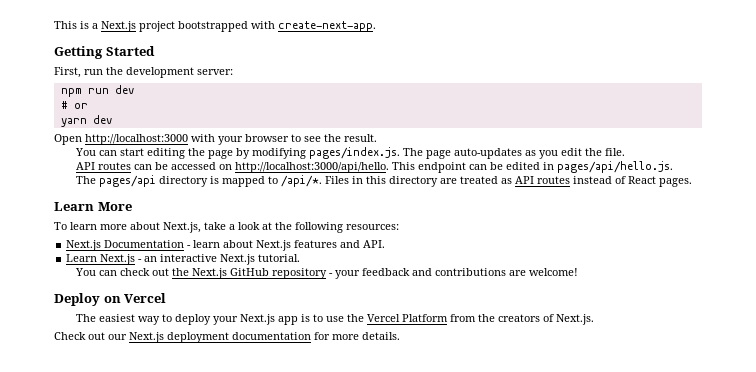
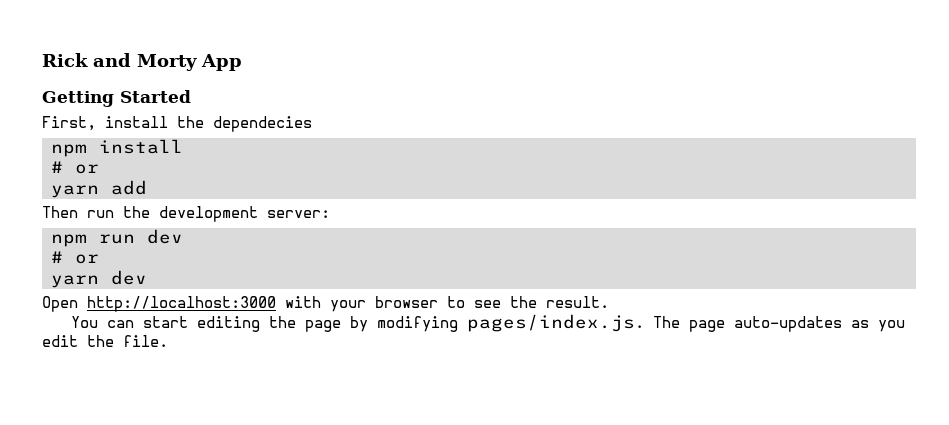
- This is a Next.js project bootstrapped with create-next-app.
+ Rick and Morty App
  Getting Started
- First, run the development server:
+ First, install the dependecies
+ npm install
+ # or
+ yarn add
+ Then run the development server:
- API routes can be accessed on http://localhost:3000/api/hello. This endpoint can be edited in pages/api/hello.js.
- The pages/api directory is mapped to /api/*. Files in this directory are treated as API routes instead of React pages.
- Learn More
- To learn more about Next.js, take a look at the following resources:
- Next.js Documentation - learn about Next.js features and API.
- Learn Next.js - an interactive Next.js tutorial.
- You can check out the Next.js GitHub repository - your feedback and contributions are welcome!
- Deploy on Vercel
- The easiest way to deploy your Next.js app is to use the Vercel Platform from the creators of Next.js.
- Check out our Next.js deployment documentation for more details.

